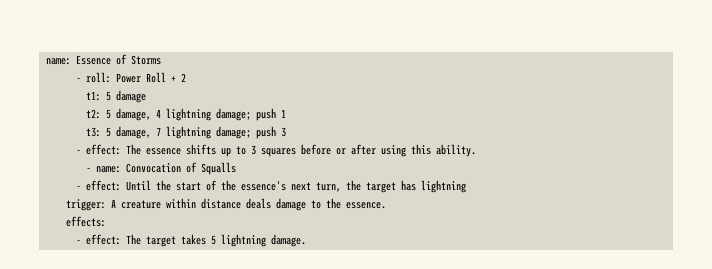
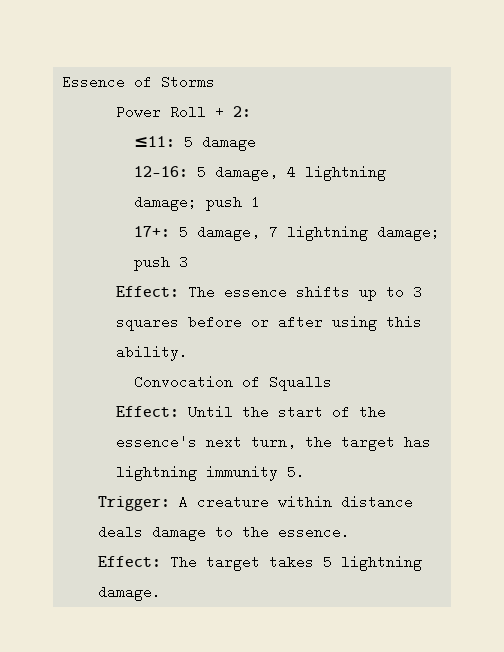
- name: Essence of Storms
+ Essence of Storms
- - roll: Power Roll + 2
- t1: 5 damage
+ Power Roll + 2:
+ ≤11: 5 damage
- t2: 5 damage, 4 lightning damage; push 1
+ 12-16: 5 damage, 4 lightning damage; push 1
- t3: 5 damage, 7 lightning damage; push 3
+ 17+: 5 damage, 7 lightning damage; push 3
- - effect: The essence shifts up to 3 squares before or after using this ability.
+ Effect: The essence shifts up to 3 squares before or after using this ability.
- - name: Convocation of Squalls
+ Convocation of Squalls
- - effect: Until the start of the essence's next turn, the target has lightning
- trigger: A creature within distance deals damage to the essence.
+ Effect: Until the start of the essence's next turn, the target has lightning immunity 5.
+ Trigger: A creature within distance deals damage to the essence.
- effects:
- - effect: The target takes 5 lightning damage.
+ Effect: The target takes 5 lightning damage.

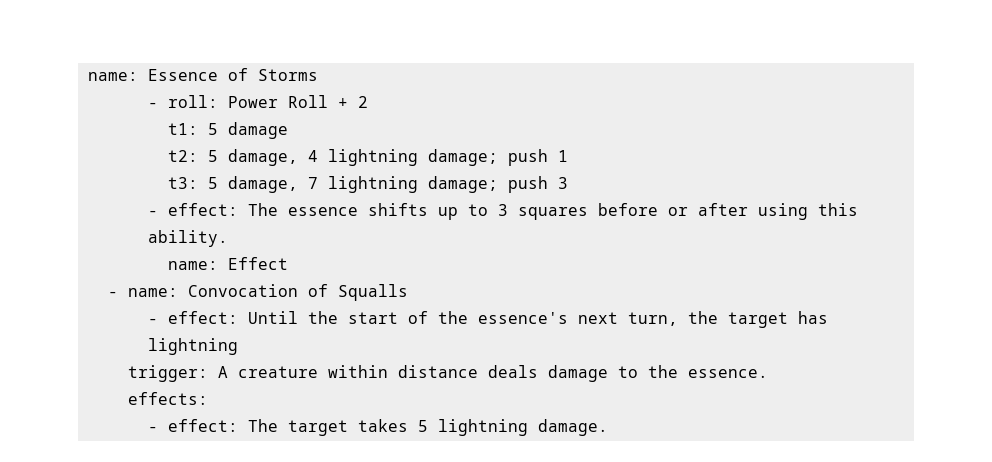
- Essence of Storms
+ name: Essence of Storms
- Power Roll + 2:
- ≤11: 5 damage
+ - roll: Power Roll + 2
+ t1: 5 damage
- 12-16: 5 damage, 4 lightning damage; push 1
+ t2: 5 damage, 4 lightning damage; push 1
- 17+: 5 damage, 7 lightning damage; push 3
+ t3: 5 damage, 7 lightning damage; push 3
- Effect: The essence shifts up to 3 squares before or after using this ability.
+ - effect: The essence shifts up to 3 squares before or after using this ability.
- Convocation of Squalls
+ name: Effect
+ - name: Convocation of Squalls
- Effect: Until the start of the essence's next turn, the target has lightning immunity 5.
- Trigger: A creature within distance deals damage to the essence.
+ - effect: Until the start of the essence's next turn, the target has lightning
+ trigger: A creature within distance deals damage to the essence.
- Effect: The target takes 5 lightning damage.
+ effects:
+ - effect: The target takes 5 lightning damage.

